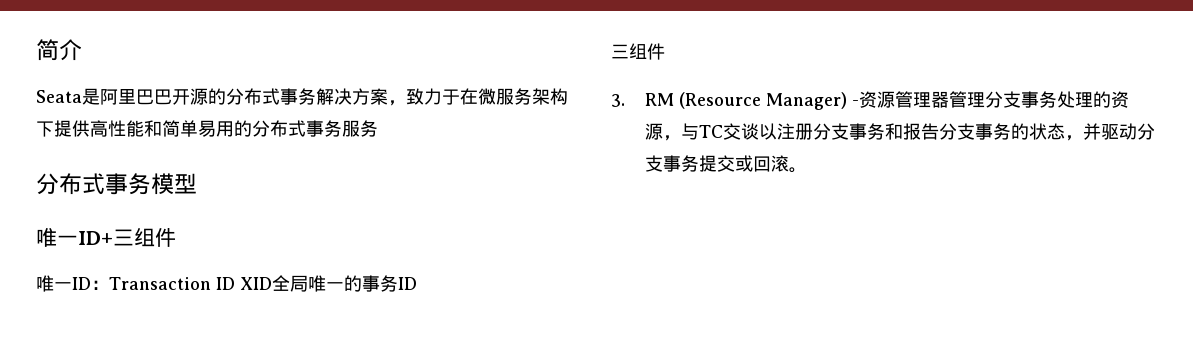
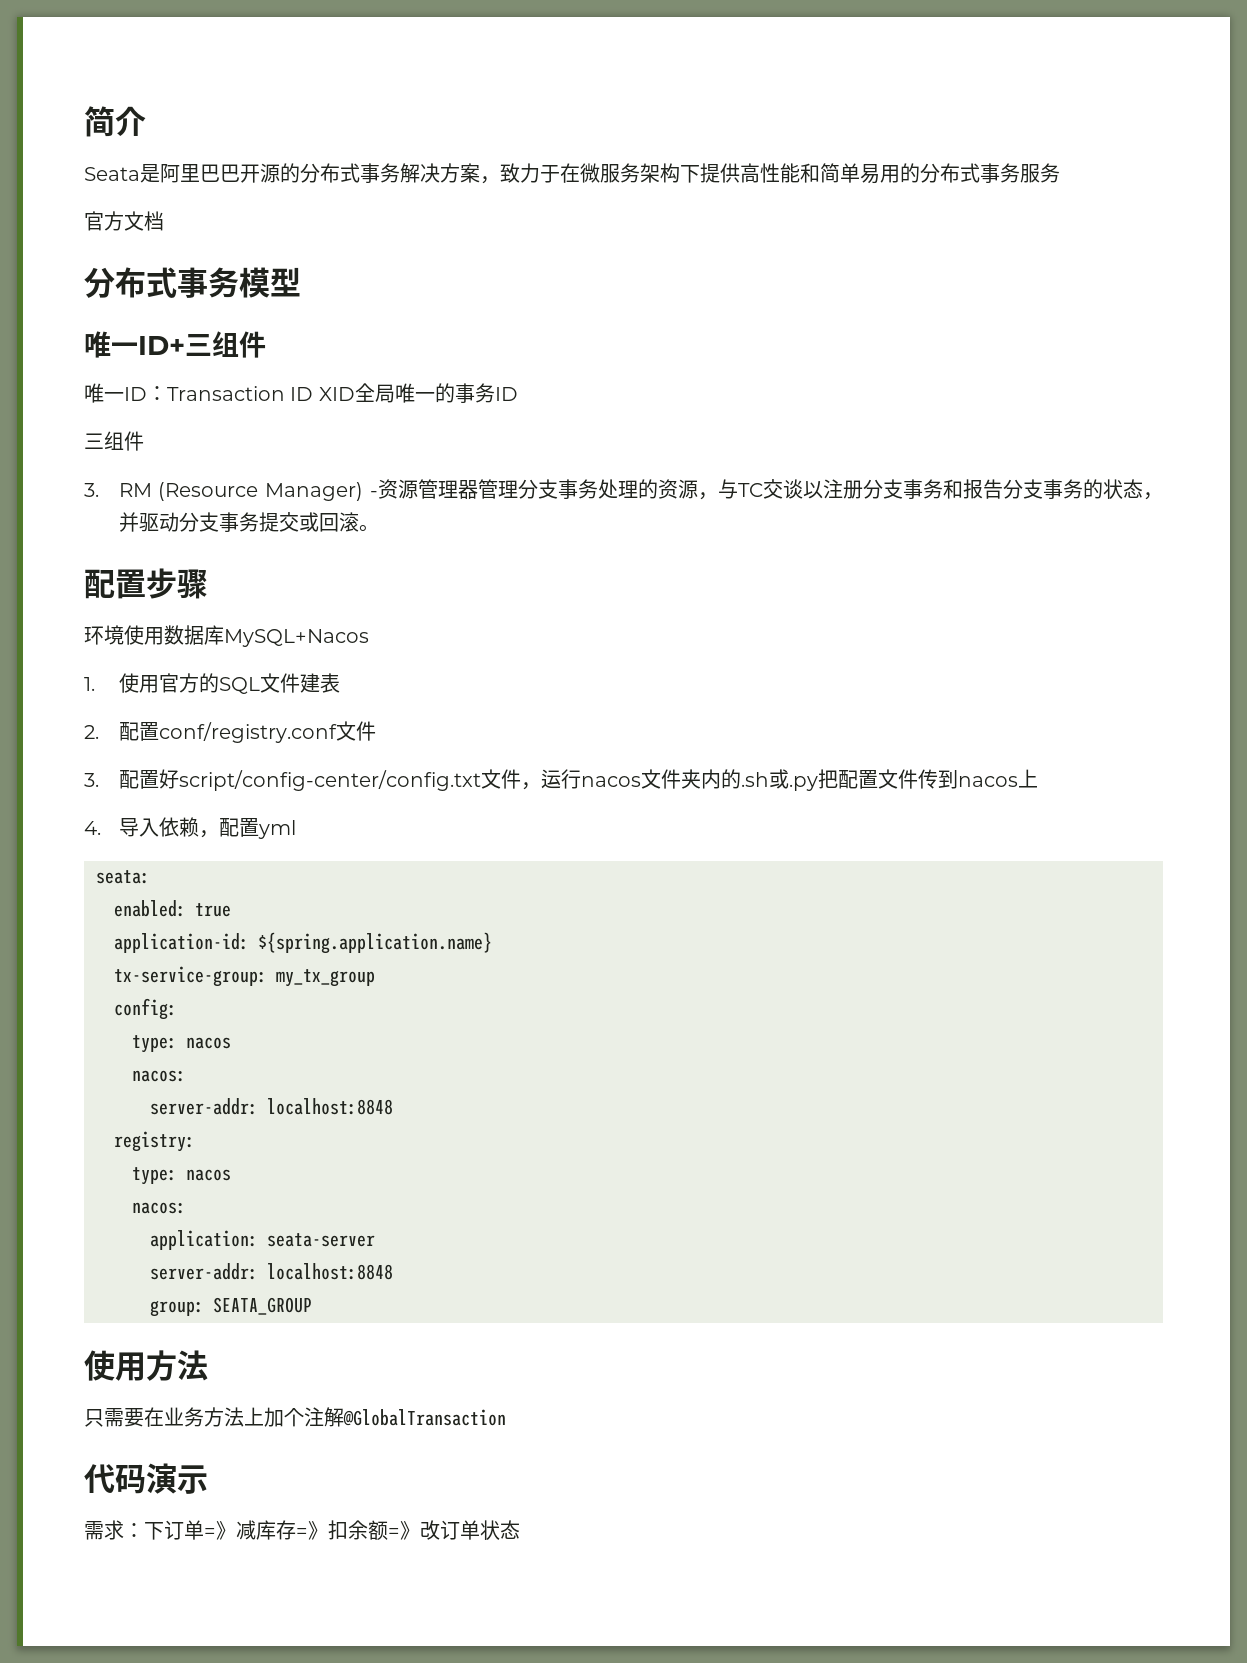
+ 官方文档
+ 配置步骤
+ 环境使用数据库MySQL+Nacos
+ 1.使用官方的SQL文件建表
+ 2.配置conf/registry.conf文件
+ 3.配置好script/config-center/config.txt文件，运行nacos文件夹内的.sh或.py把配置文件传到nacos上
+ 4.导入依赖，配置yml
+ seata:
+ enabled: true
+ application-id: ${spring.application.name}
+ tx-service-group: my_tx_group
+ config:
+ type: nacos
+ nacos:
+ server-addr: localhost:8848
+ registry:
+ type: nacos
+ nacos:
+ application: seata-server
+ server-addr: localhost:8848
+ group: SEATA_GROUP
+ 使用方法
+ 只需要在业务方法上加个注解@GlobalTransaction
+ 代码演示
+ 需求：下订单=》减库存=》扣余额=》改订单状态

